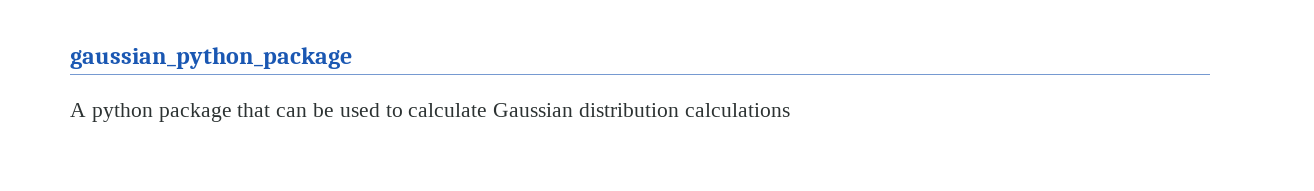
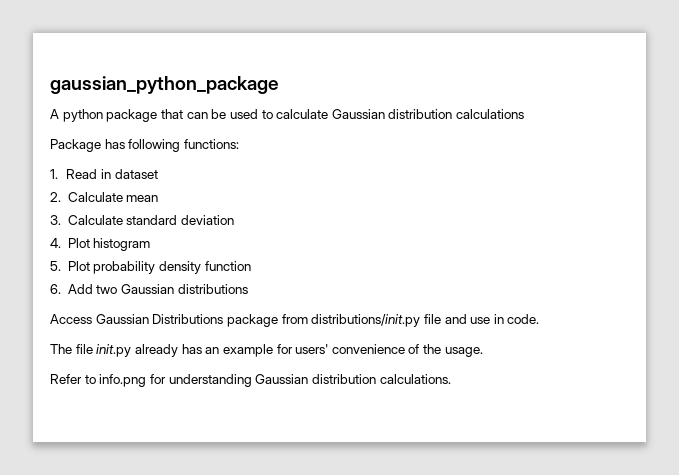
+ Package has following functions:
+ 1. Read in dataset
+ 2. Calculate mean
+ 3. Calculate standard deviation
+ 4. Plot histogram
+ 5. Plot probability density function
+ 6. Add two Gaussian distributions
+ Access Gaussian Distributions package from distributions/init.py file and use in code.
+ The file init.py already has an example for users' convenience of the usage.
+ Refer to info.png for understanding Gaussian distribution calculations.

